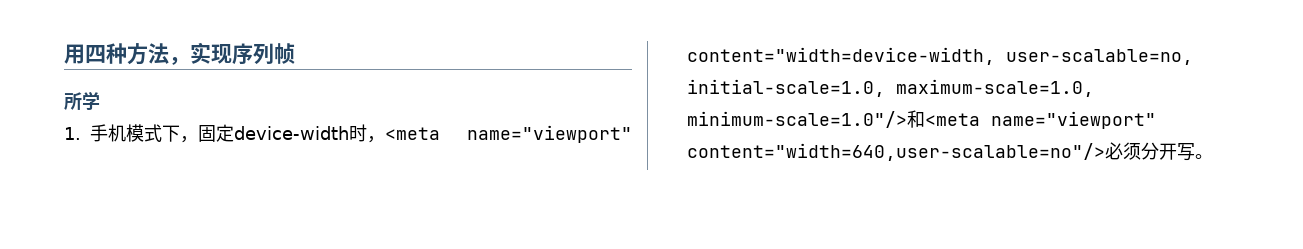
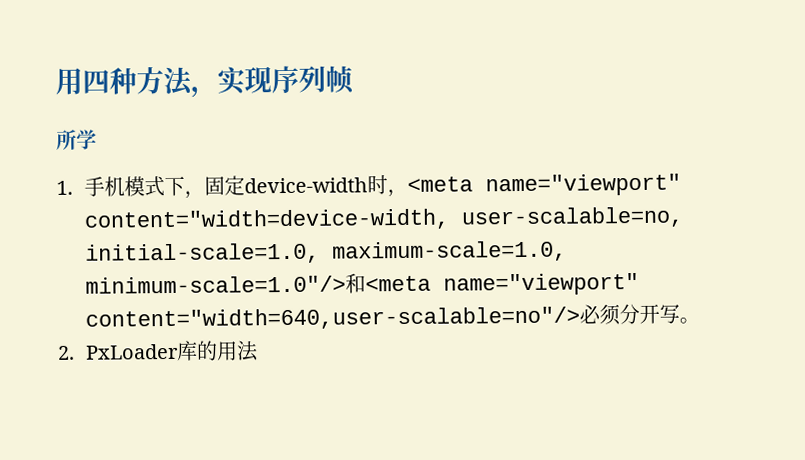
+ 2. PxLoader库的用法

